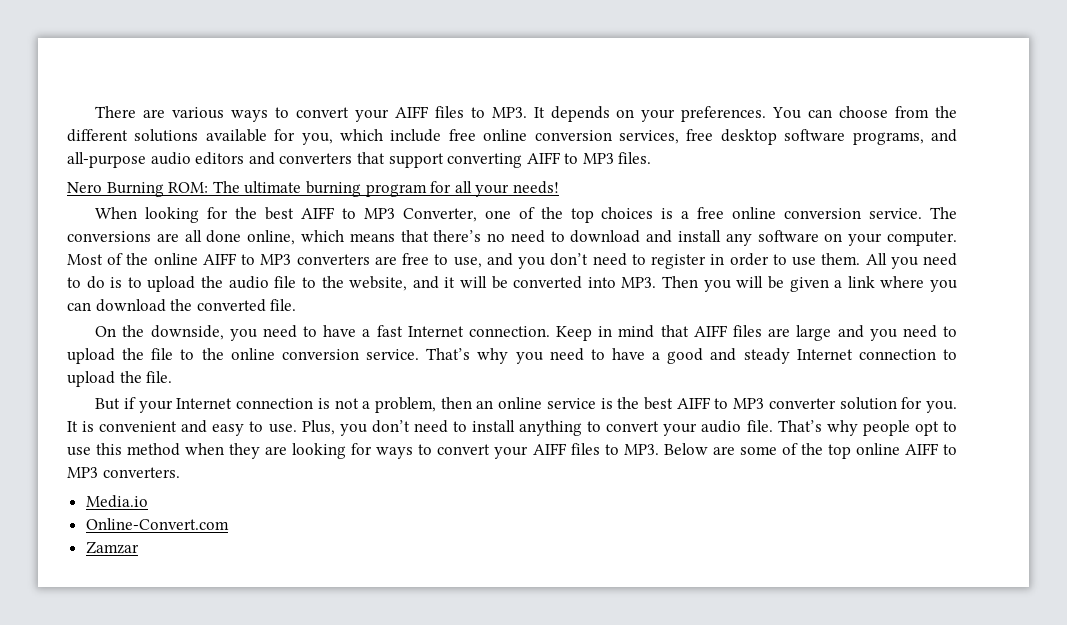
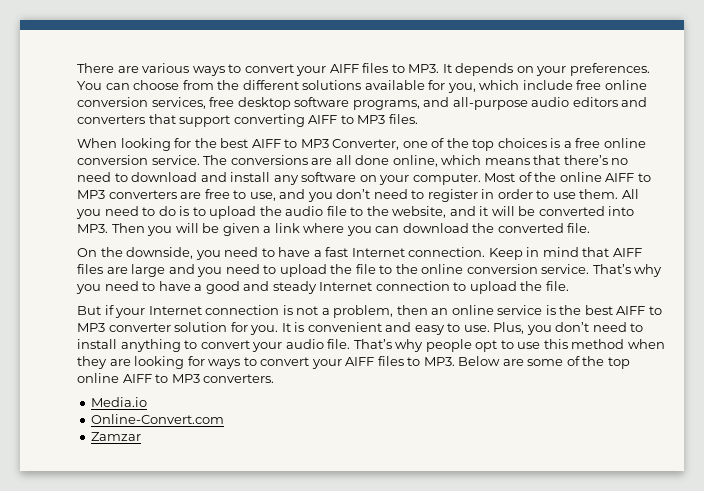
- Nero Burning ROM: The ultimate burning program for all your needs!

